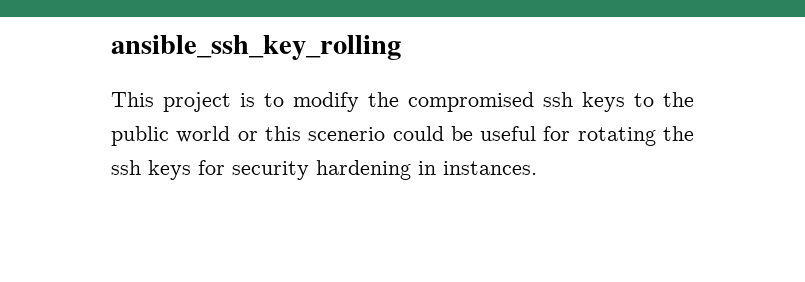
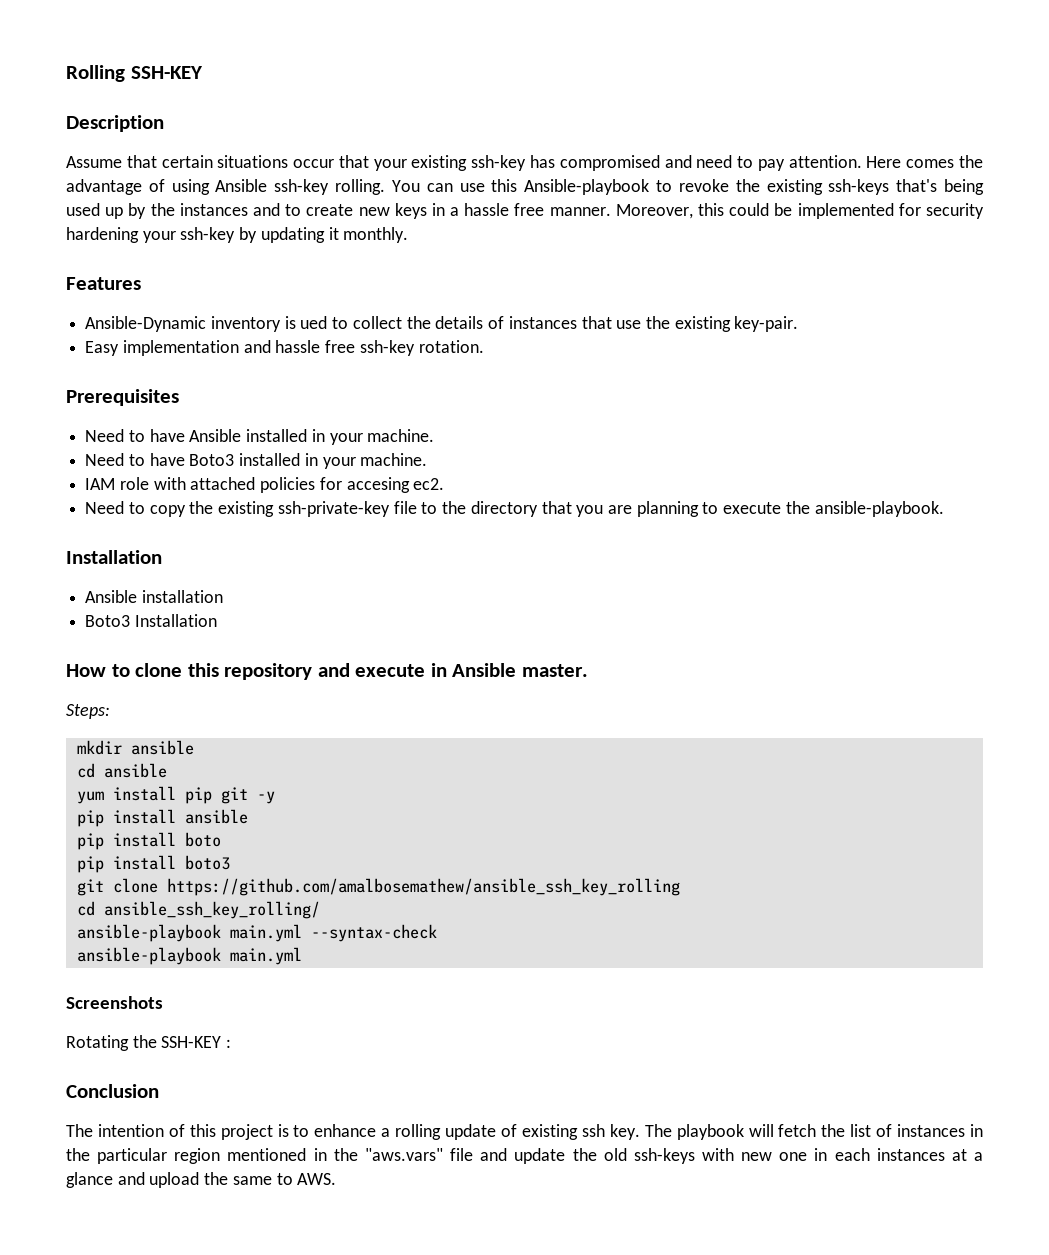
- ansible_ssh_key_rolling
- This project is to modify the compromised ssh keys to the public world or this scenerio could be useful for rotating the ssh keys for security hardening in instances.
+ Rolling SSH-KEY
+ Description
+ Assume that certain situations occur that your existing ssh-key has compromised and need to pay attention. Here comes the advantage of using Ansible ssh-key rolling. You can use this Ansible-playbook to revoke the existing ssh-keys that's being used up by the instances and to create new keys in a hassle free manner. Moreover, this could be implemented for security hardening your ssh-key by updating it monthly.
+ Features
+ Ansible-Dynamic inventory is ued to collect the details of instances that use the existing key-pair.
+ Easy implementation and hassle free ssh-key rotation.
+ Prerequisites
+ Need to have Ansible installed in your machine.
+ Need to have Boto3 installed in your machine.
+ IAM role with attached policies for accesing ec2.
+ Need to copy the existing ssh-private-key file to the directory that you are planning to execute the ansible-playbook.
+ Installation
+ Ansible installation
+ Boto3 Installation
+ How to clone this repository and execute in Ansible master.
+ Steps:
+ mkdir ansible
+ cd ansible
+ yum install pip git -y
+ pip install ansible
+ pip install boto
+ pip install boto3
+ git clone https://github.com/amalbosemathew/ansible_ssh_key_rolling
+ cd ansible_ssh_key_rolling/
+ ansible-playbook main.yml --syntax-check
+ ansible-playbook main.yml
+ Screenshots
+ Rotating the SSH-KEY :
+ Conclusion
+ The intention of this project is to enhance a rolling update of existing ssh key. The playbook will fetch the list of instances in the particular region mentioned in the "aws.vars" file and update the old ssh-keys with new one in each instances at a glance and upload the same to AWS.

